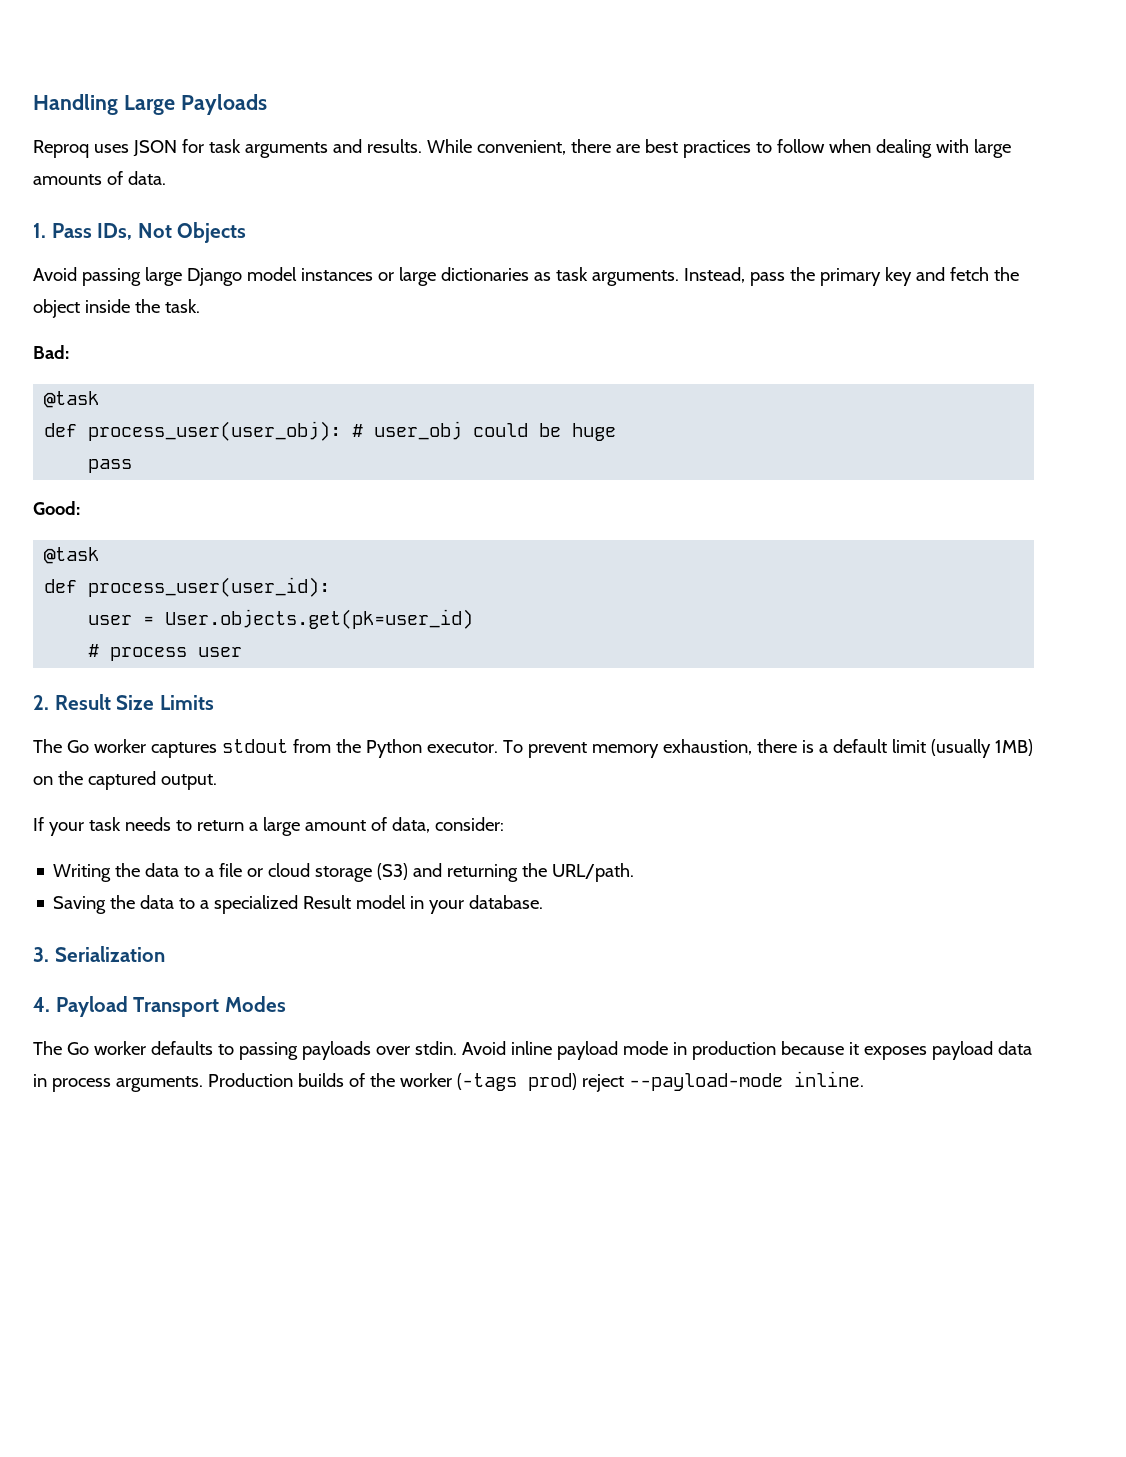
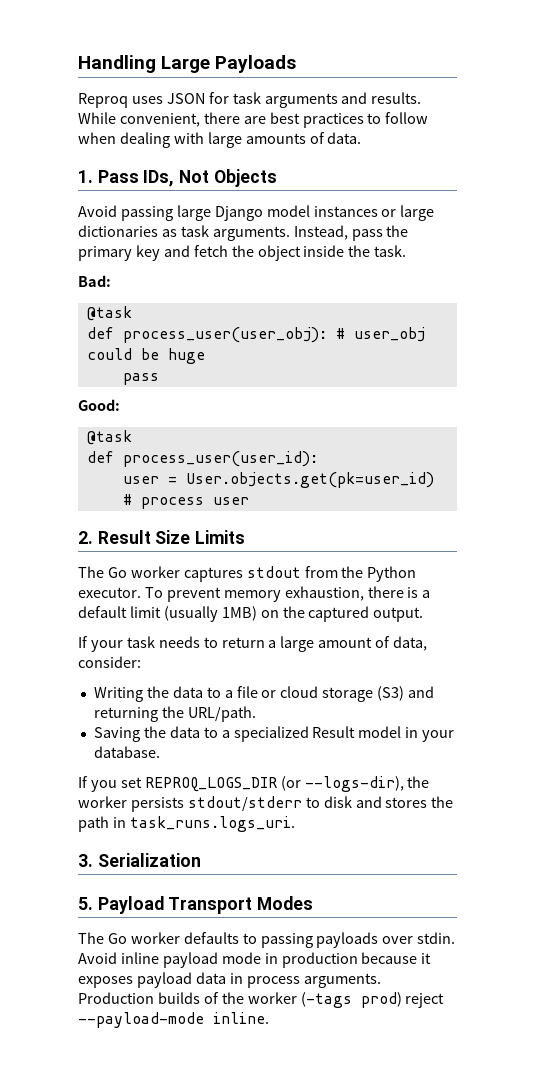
+ If you set REPROQ_LOGS_DIR (or --logs-dir), the worker persists stdout/stderr to disk and stores the path in task_runs.logs_uri.
- 4. Payload Transport Modes
+ 5. Payload Transport Modes

